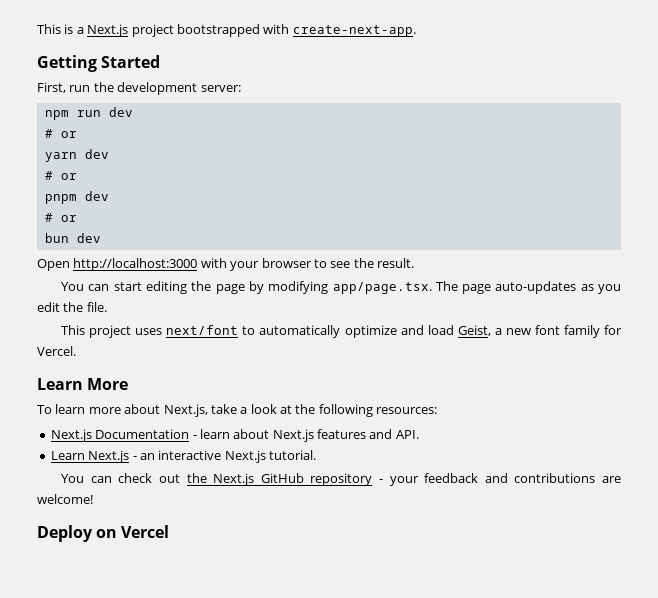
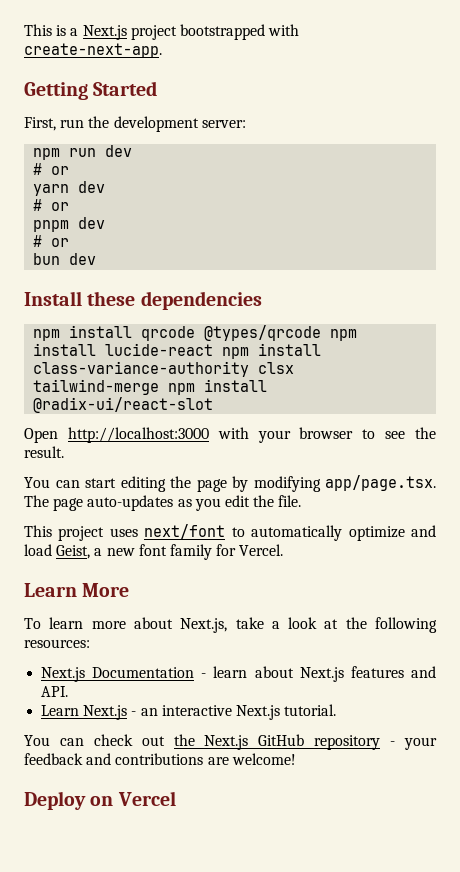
+ Install these dependencies
+ npm install qrcode @types/qrcode npm install lucide-react npm install class-variance-authority clsx tailwind-merge npm install @radix-ui/react-slot

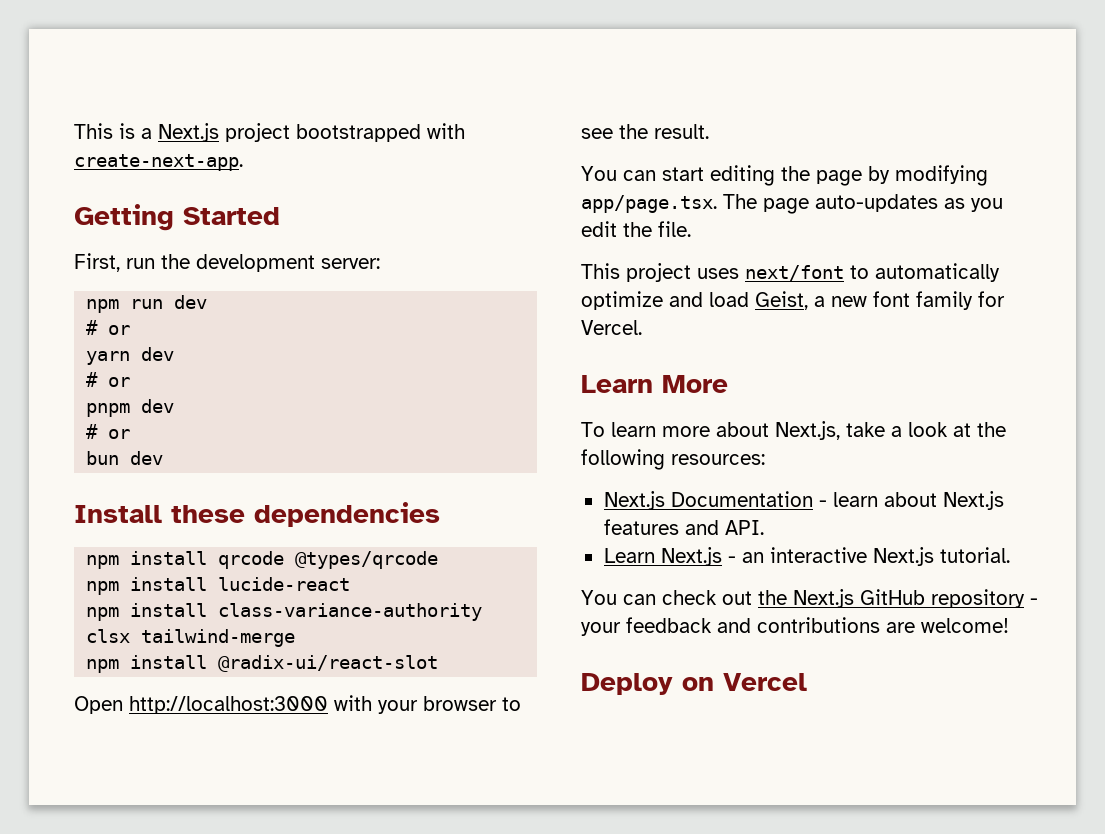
- npm install qrcode @types/qrcode npm install lucide-react npm install class-variance-authority clsx tailwind-merge npm install @radix-ui/react-slot
+ npm install qrcode @types/qrcode
+ npm install lucide-react
+ npm install class-variance-authority clsx tailwind-merge
+ npm install @radix-ui/react-slot

